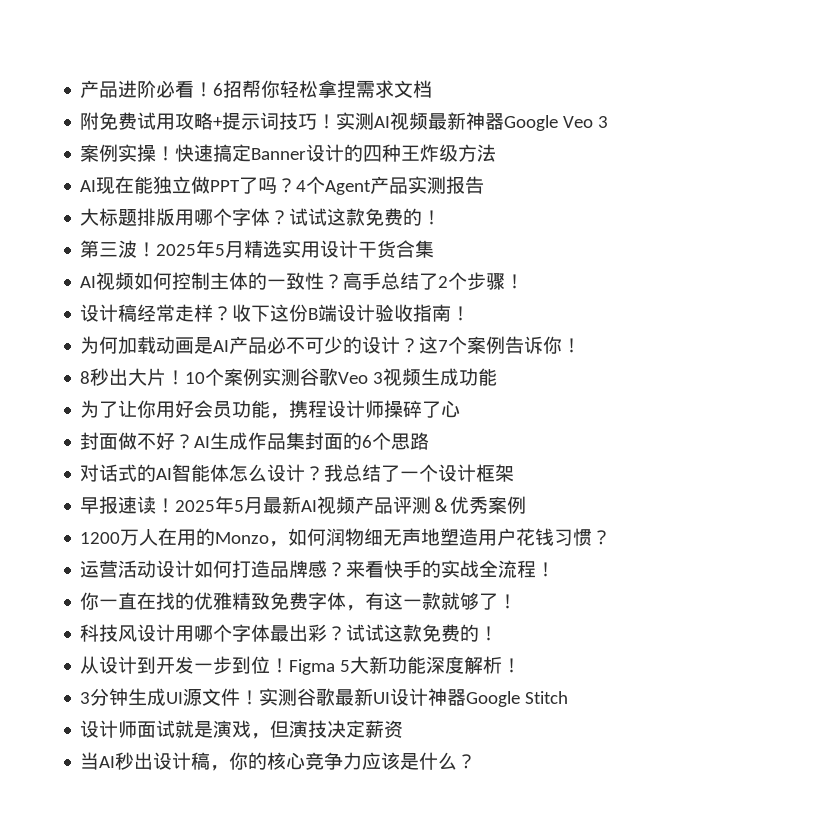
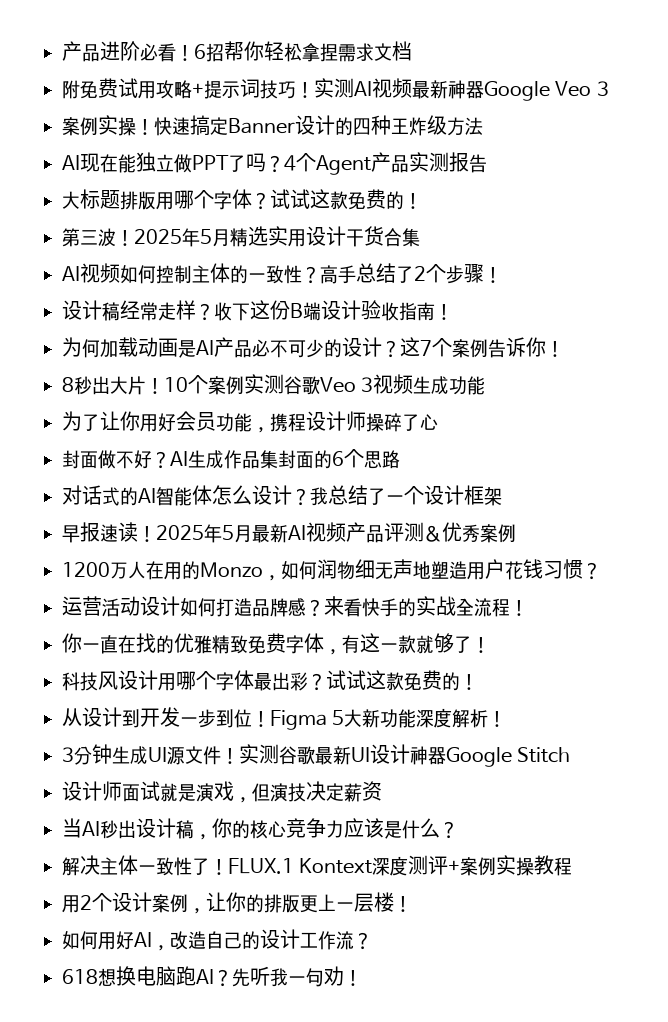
+ 解决主体一致性了！FLUX.1 Kontext深度测评+案例实操教程
+ 用2个设计案例，让你的排版更上一层楼！
+ 如何用好AI，改造自己的设计工作流？
+ 618想换电脑跑AI？先听我一句劝！

